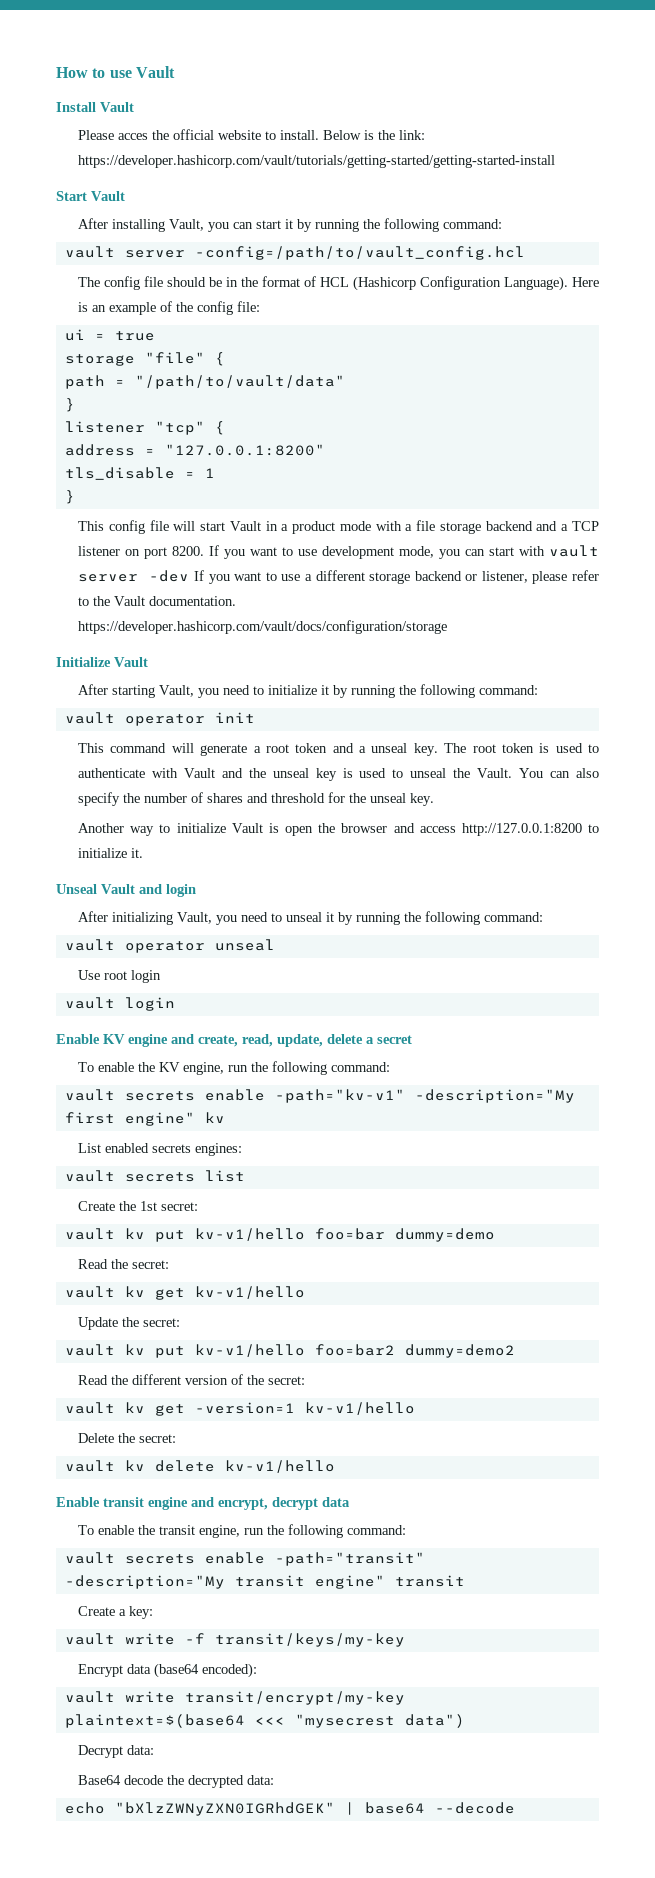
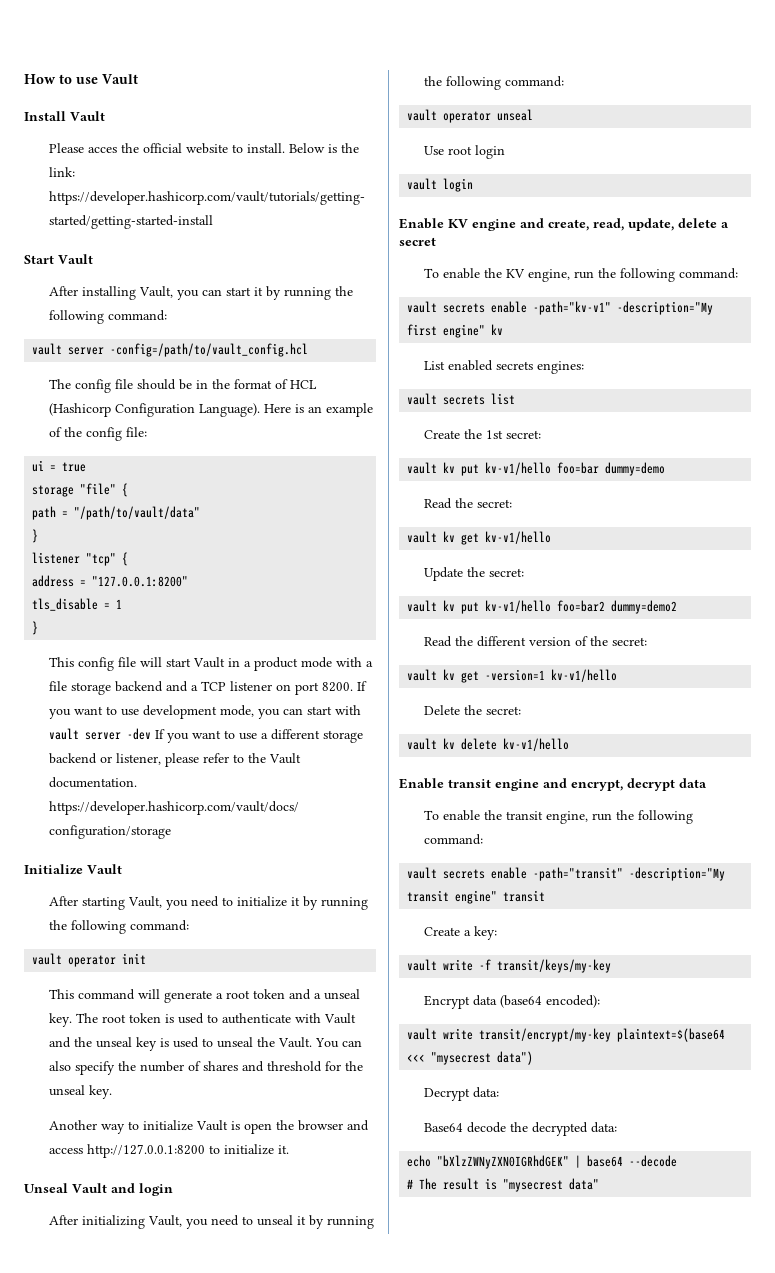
+ # The result is "mysecrest data"

